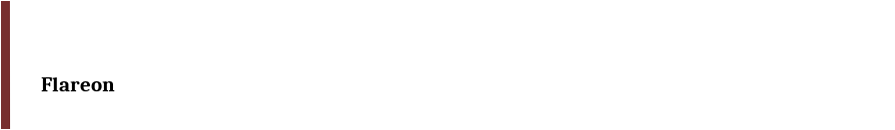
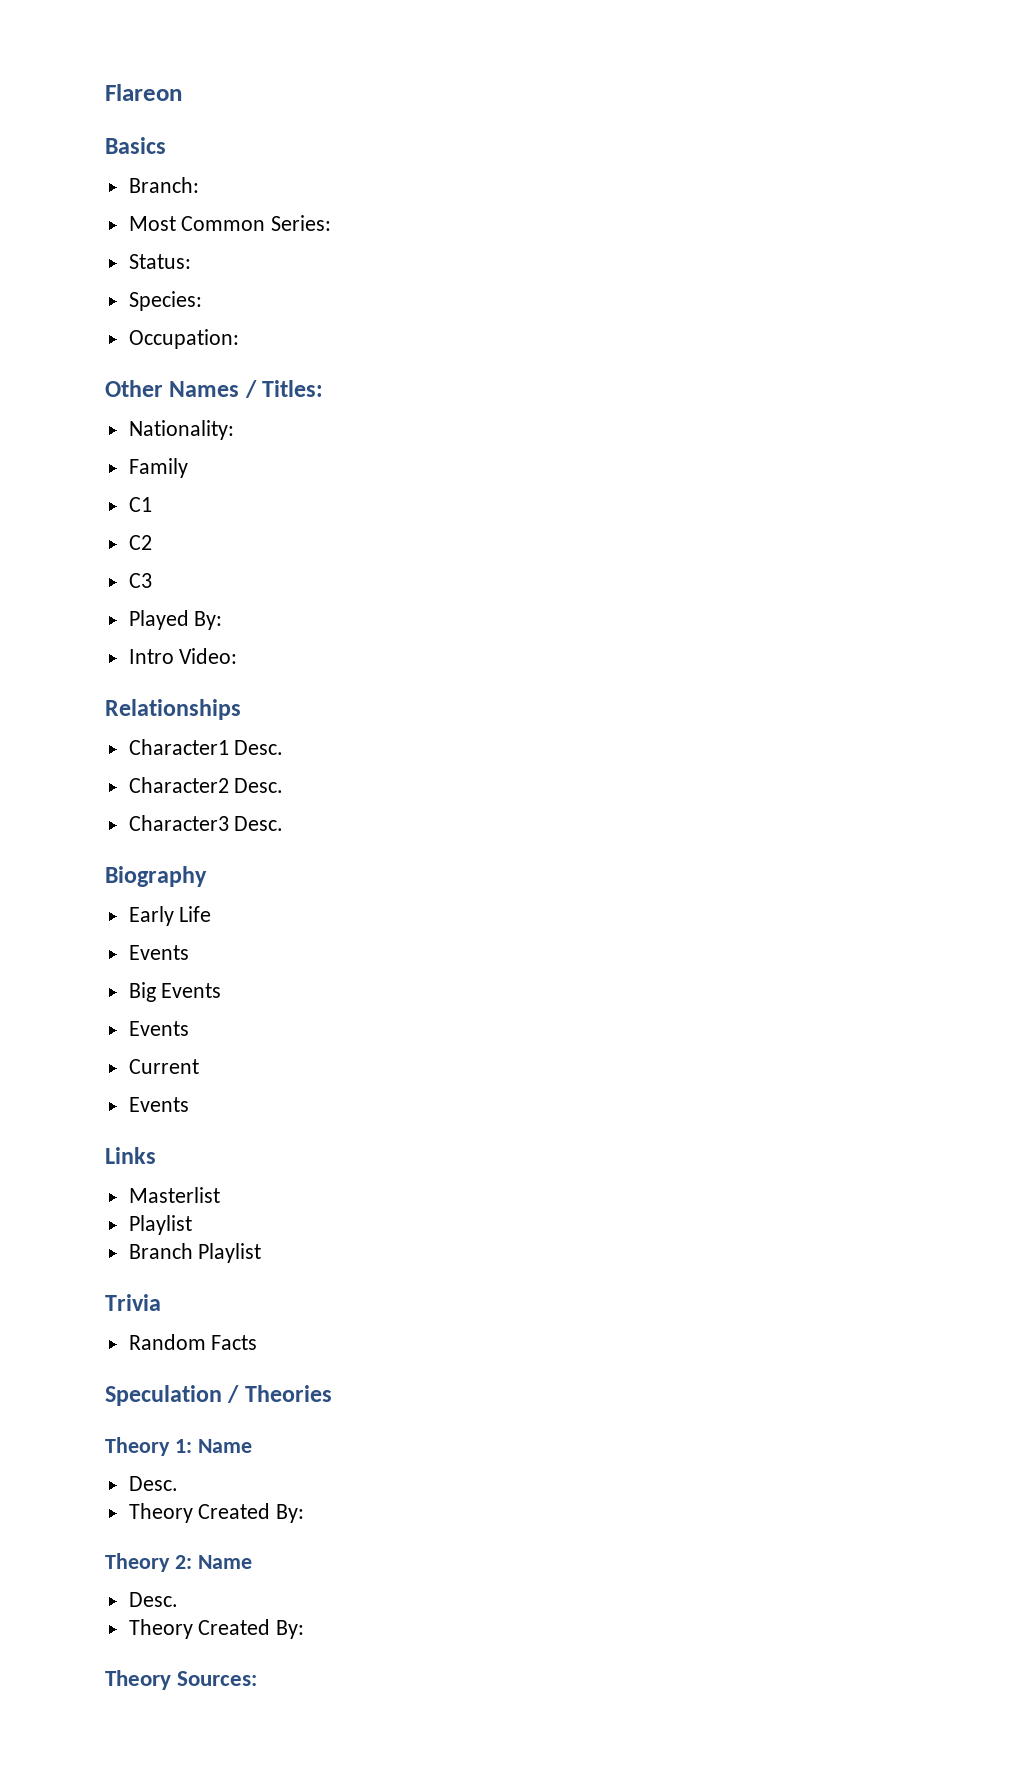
+ Basics
+ Branch:
+ Most Common Series:
+ Status:
+ Species:
+ Occupation:
+ Other Names / Titles:
+ Nationality:
+ Family
+ C1
+ C2
+ C3
+ Played By:
+ Intro Video:
+ Relationships
+ Character1 Desc.
+ Character2 Desc.
+ Character3 Desc.
+ Biography
+ Early Life
+ Events
+ Big Events
+ Events
+ Current
+ Events
+ Links
+ Masterlist
+ Playlist
+ Branch Playlist
+ Trivia
+ Random Facts
+ Speculation / Theories
+ Theory 1: Name
+ Desc.
+ Theory Created By:
+ Theory 2: Name
+ Desc.
+ Theory Created By:
+ Theory Sources:

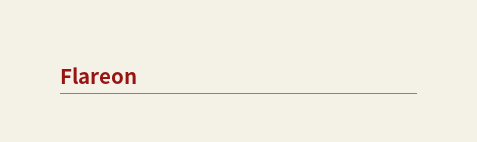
- Basics
- Branch:
- Most Common Series:
- Status:
- Species:
- Occupation:
- Other Names / Titles:
- Nationality:
- Family
- C1
- C2
- C3
- Played By:
- Intro Video:
- Relationships
- Character1 Desc.
- Character2 Desc.
- Character3 Desc.
- Biography
- Early Life
- Events
- Big Events
- Events
- Current
- Events
- Links
- Masterlist
- Playlist
- Branch Playlist
- Trivia
- Random Facts
- Speculation / Theories
- Theory 1: Name
- Desc.
- Theory Created By:
- Theory 2: Name
- Desc.
- Theory Created By:
- Theory Sources:

